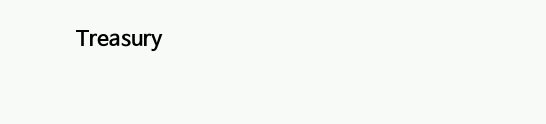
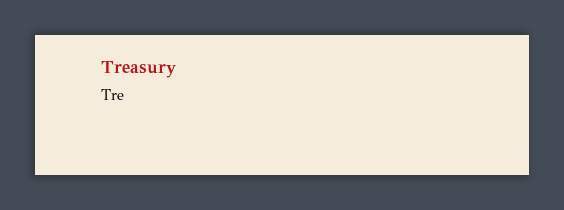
+ Tre

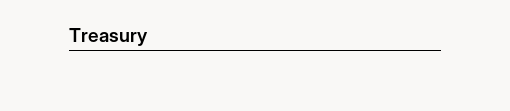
- Tre

